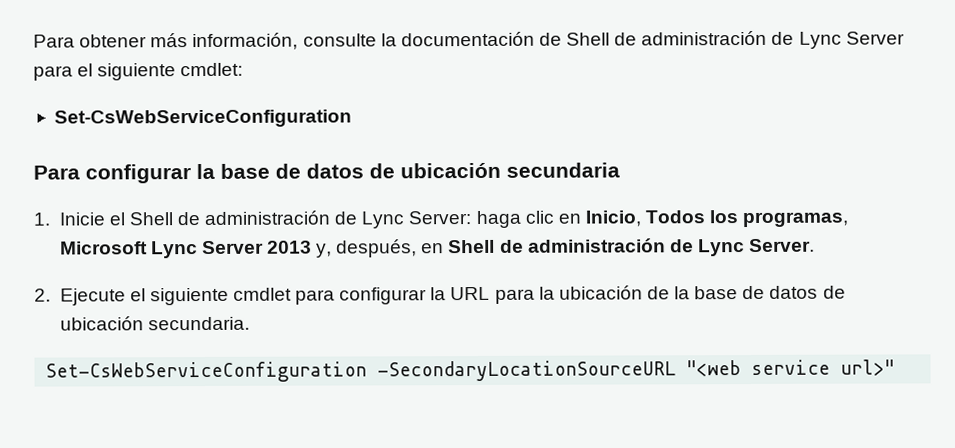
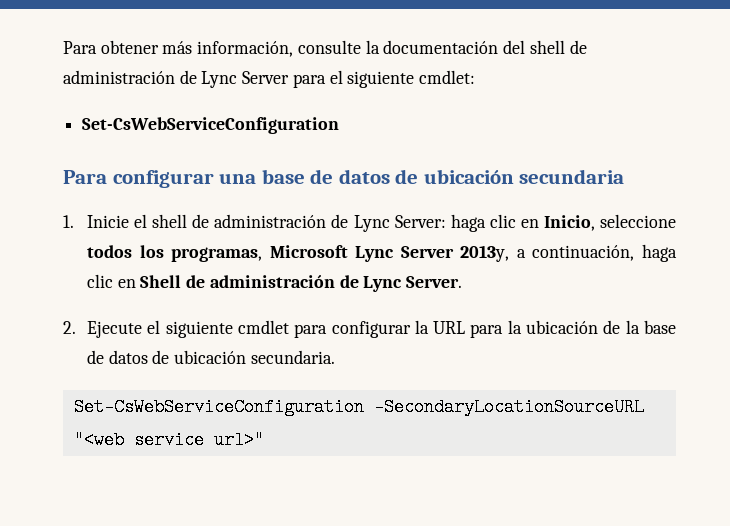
- Para obtener más información, consulte la documentación de Shell de administración de Lync Server para el siguiente cmdlet:
+ Para obtener más información, consulte la documentación del shell de administración de Lync Server para el siguiente cmdlet:
- Para configurar la base de datos de ubicación secundaria
+ Para configurar una base de datos de ubicación secundaria
- 1. Inicie el Shell de administración de Lync Server: haga clic en Inicio, Todos los programas, Microsoft Lync Server 2013 y, después, en Shell de administración de Lync Server.
+ 1. Inicie el shell de administración de Lync Server: haga clic en Inicio, seleccione todos los programas, Microsoft Lync Server 2013y, a continuación, haga clic en Shell de administración de Lync Server.

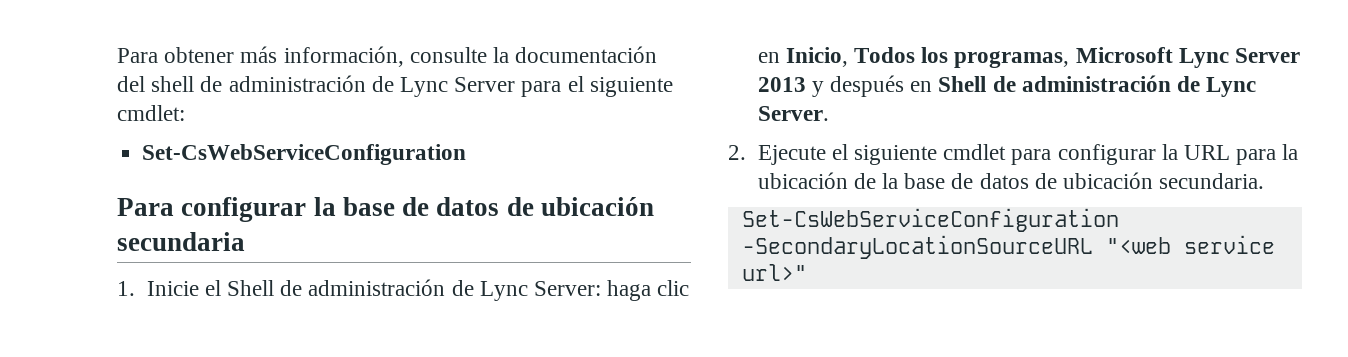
- Para configurar una base de datos de ubicación secundaria
+ Para configurar la base de datos de ubicación secundaria
- 1. Inicie el shell de administración de Lync Server: haga clic en Inicio, seleccione todos los programas, Microsoft Lync Server 2013y, a continuación, haga clic en Shell de administración de Lync Server.
+ 1. Inicie el Shell de administración de Lync Server: haga clic en Inicio, Todos los programas, Microsoft Lync Server 2013 y después en Shell de administración de Lync Server.

